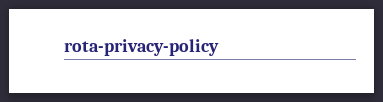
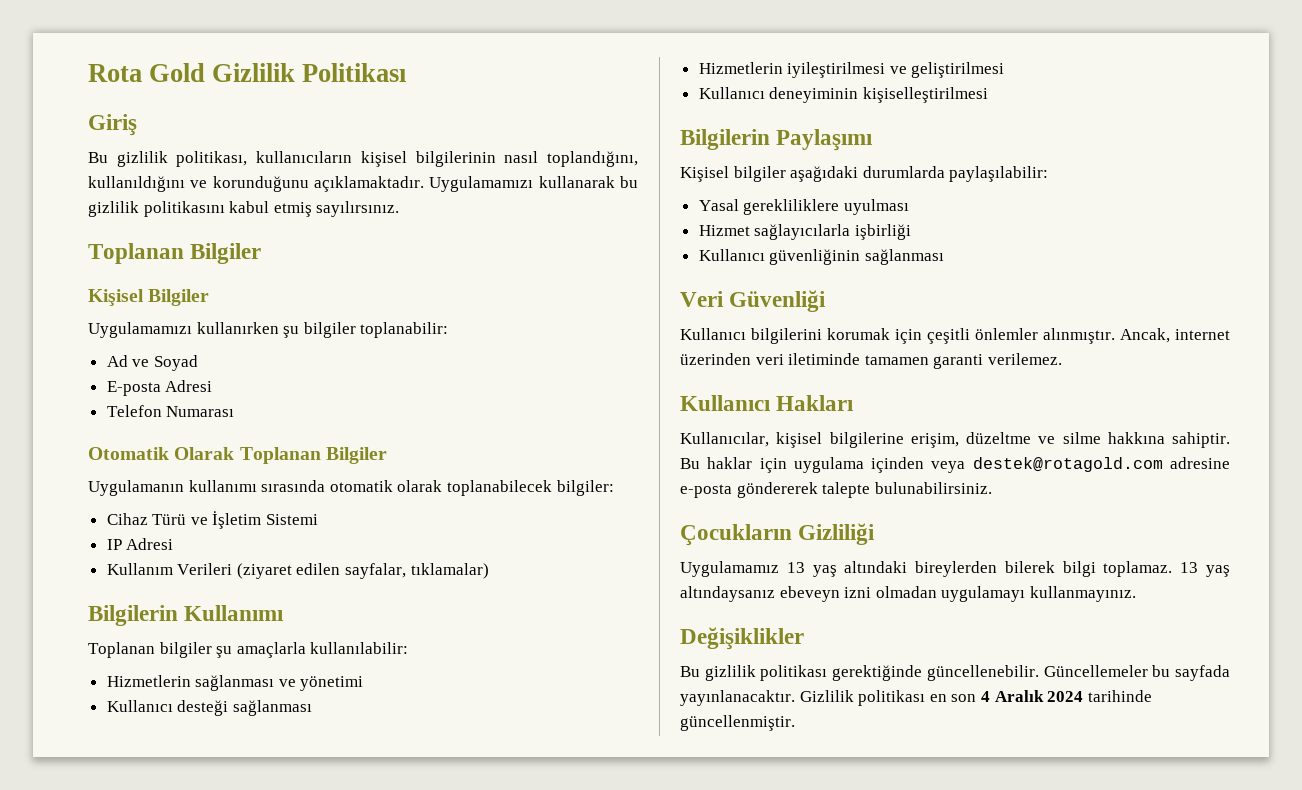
- rota-privacy-policy
+ Rota Gold Gizlilik Politikası
+ Giriş
+ Bu gizlilik politikası, kullanıcıların kişisel bilgilerinin nasıl toplandığını, kullanıldığını ve korunduğunu açıklamaktadır. Uygulamamızı kullanarak bu gizlilik politikasını kabul etmiş sayılırsınız.
+ Toplanan Bilgiler
+ Kişisel Bilgiler
+ Uygulamamızı kullanırken şu bilgiler toplanabilir:
+ Ad ve Soyad
+ E-posta Adresi
+ Telefon Numarası
+ Otomatik Olarak Toplanan Bilgiler
+ Uygulamanın kullanımı sırasında otomatik olarak toplanabilecek bilgiler:
+ Cihaz Türü ve İşletim Sistemi
+ IP Adresi
+ Kullanım Verileri (ziyaret edilen sayfalar, tıklamalar)
+ Bilgilerin Kullanımı
+ Toplanan bilgiler şu amaçlarla kullanılabilir:
+ Hizmetlerin sağlanması ve yönetimi
+ Kullanıcı desteği sağlanması
+ Hizmetlerin iyileştirilmesi ve geliştirilmesi
+ Kullanıcı deneyiminin kişiselleştirilmesi
+ Bilgilerin Paylaşımı
+ Kişisel bilgiler aşağıdaki durumlarda paylaşılabilir:
+ Yasal gerekliliklere uyulması
+ Hizmet sağlayıcılarla işbirliği
+ Kullanıcı güvenliğinin sağlanması
+ Veri Güvenliği
+ Kullanıcı bilgilerini korumak için çeşitli önlemler alınmıştır. Ancak, internet üzerinden veri iletiminde tamamen garanti verilemez.
+ Kullanıcı Hakları
+ Kullanıcılar, kişisel bilgilerine erişim, düzeltme ve silme hakkına sahiptir. Bu haklar için uygulama içinden veya destek@rotagold.com adresine e-posta göndererek talepte bulunabilirsiniz.
+ Çocukların Gizliliği
+ Uygulamamız 13 yaş altındaki bireylerden bilerek bilgi toplamaz. 13 yaş altındaysanız ebeveyn izni olmadan uygulamayı kullanmayınız.
+ Değişiklikler
+ Bu gizlilik politikası gerektiğinde güncellenebilir. Güncellemeler bu sayfada yayınlanacaktır. Gizlilik politikası en son 4 Aralık 2024 tarihinde güncellenmiştir.

